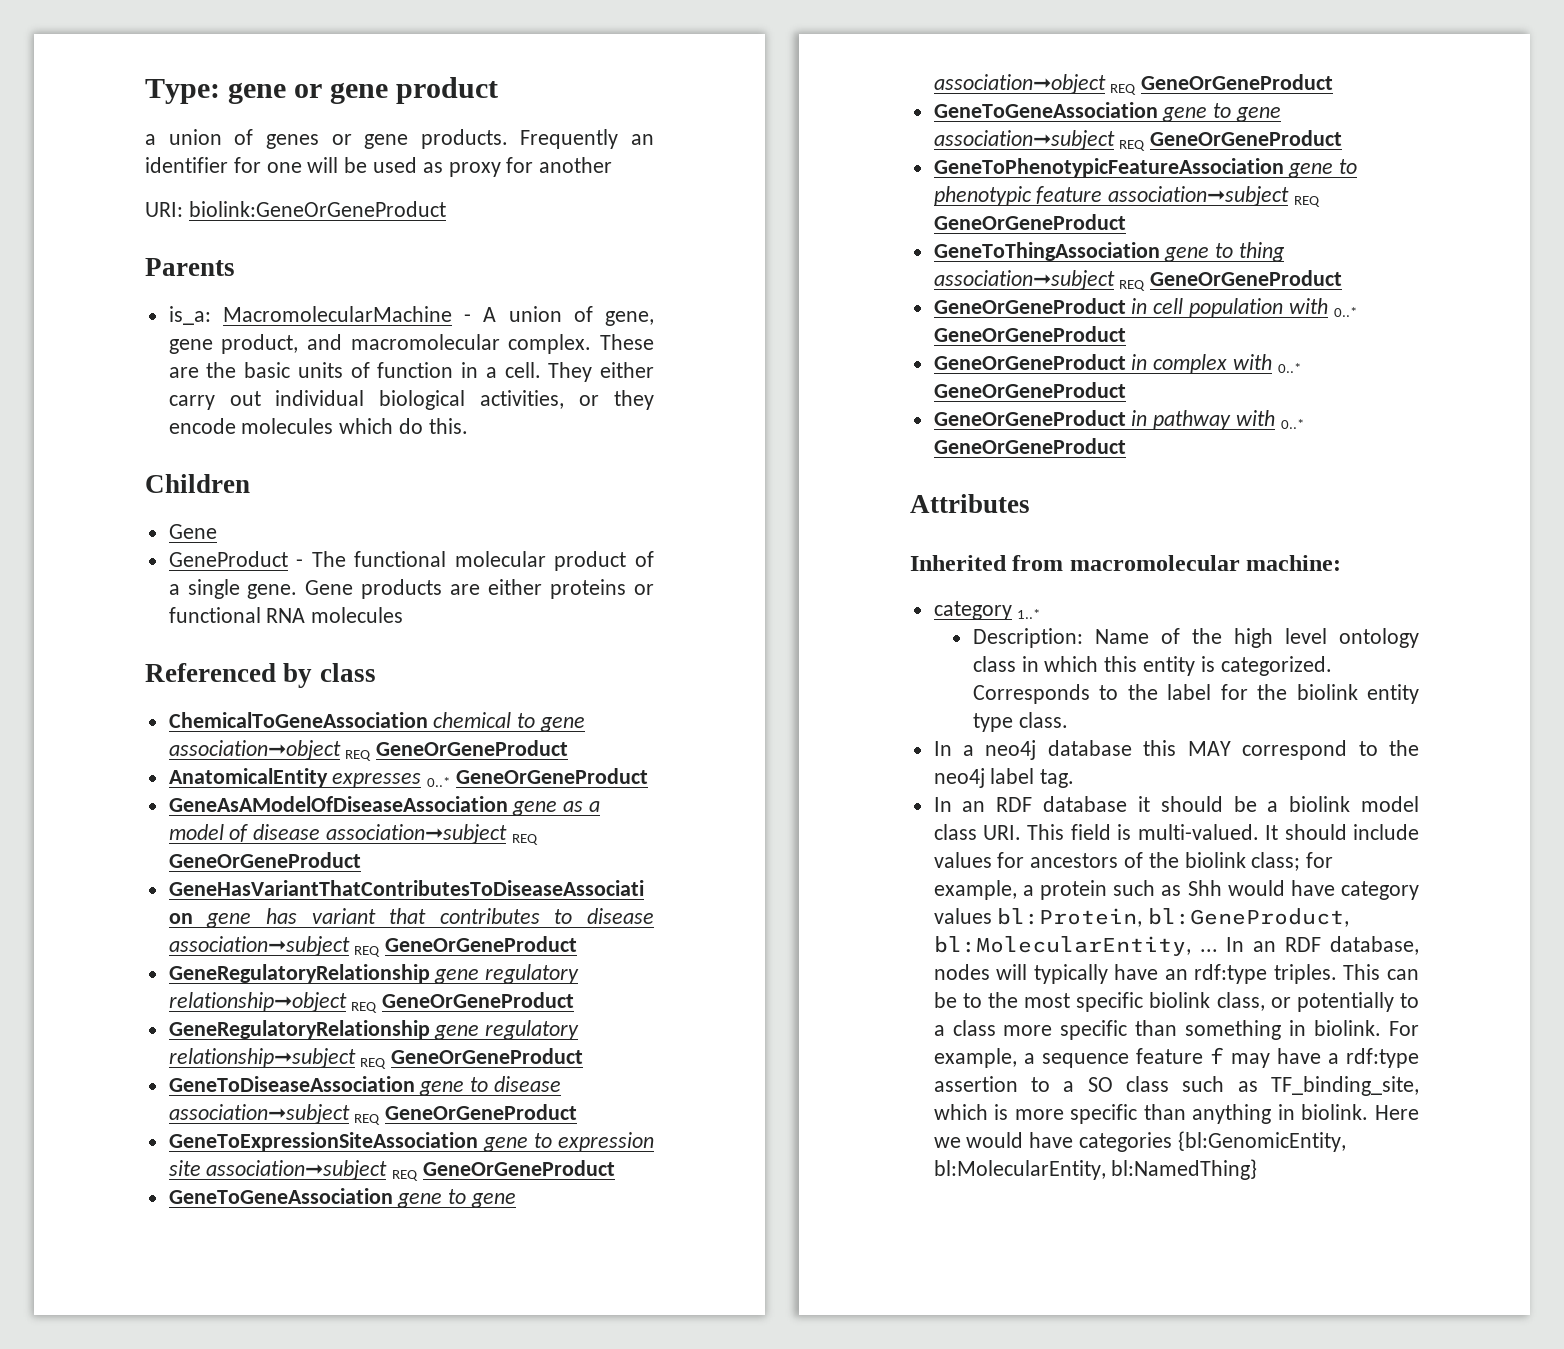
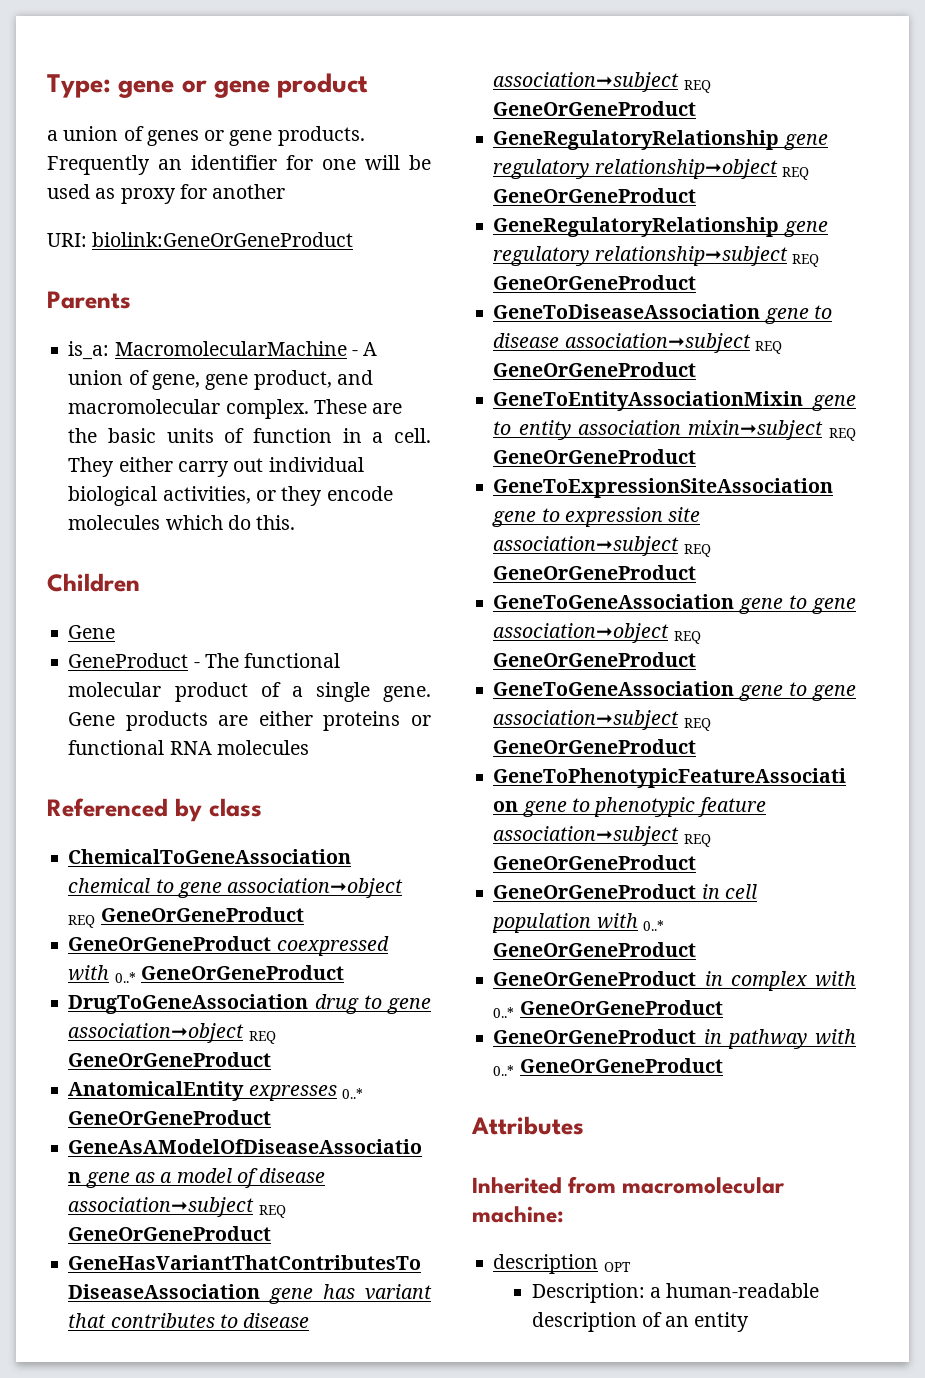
+ GeneOrGeneProduct coexpressed with 0..* GeneOrGeneProduct
+ DrugToGeneAssociation drug to gene association➞object REQ GeneOrGeneProduct
+ GeneToEntityAssociationMixin gene to entity association mixin➞subject REQ GeneOrGeneProduct
- GeneToThingAssociation gene to thing association➞subject REQ GeneOrGeneProduct
- category 1..*
+ description OPT
- Description: Name of the high level ontology class in which this entity is categorized. Corresponds to the label for the biolink entity type class.
- In a neo4j database this MAY correspond to the neo4j label tag.
- In an RDF database it should be a biolink model class URI. This field is multi-valued. It should include values for ancestors of the biolink class; for example, a protein such as Shh would have category values bl:Protein, bl:GeneProduct, bl:MolecularEntity, ... In an RDF database, nodes will typically have an rdf:type triples. This can be to the most specific biolink class, or potentially to a class more specific than something in biolink. For example, a sequence feature f may have a rdf:type assertion to a SO class such as TF_binding_site, which is more specific than anything in biolink. Here we would have categories {bl:GenomicEntity, bl:MolecularEntity, bl:NamedThing}
+ Description: a human-readable description of an entity

